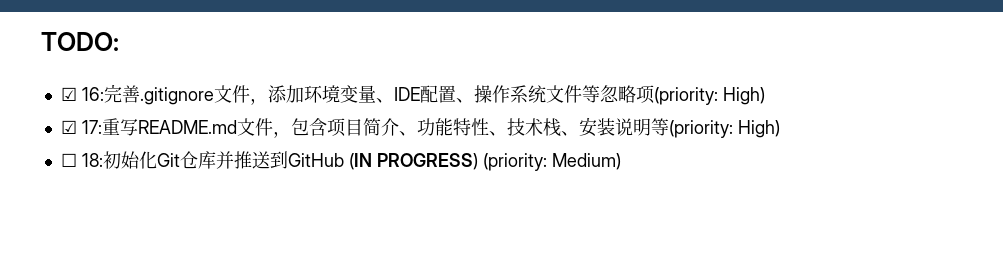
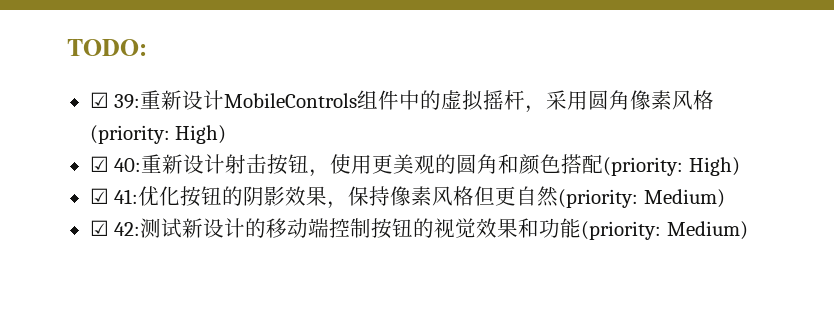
- ☑ 16:完善.gitignore文件，添加环境变量、IDE配置、操作系统文件等忽略项(priority: High)
- ☑ 17:重写README.md文件，包含项目简介、功能特性、技术栈、安装说明等(priority: High)
- ☐ 18:初始化Git仓库并推送到GitHub (IN PROGRESS) (priority: Medium)
+ ☑ 39:重新设计MobileControls组件中的虚拟摇杆，采用圆角像素风格(priority: High)
+ ☑ 40:重新设计射击按钮，使用更美观的圆角和颜色搭配(priority: High)
+ ☑ 41:优化按钮的阴影效果，保持像素风格但更自然(priority: Medium)
+ ☑ 42:测试新设计的移动端控制按钮的视觉效果和功能(priority: Medium)

